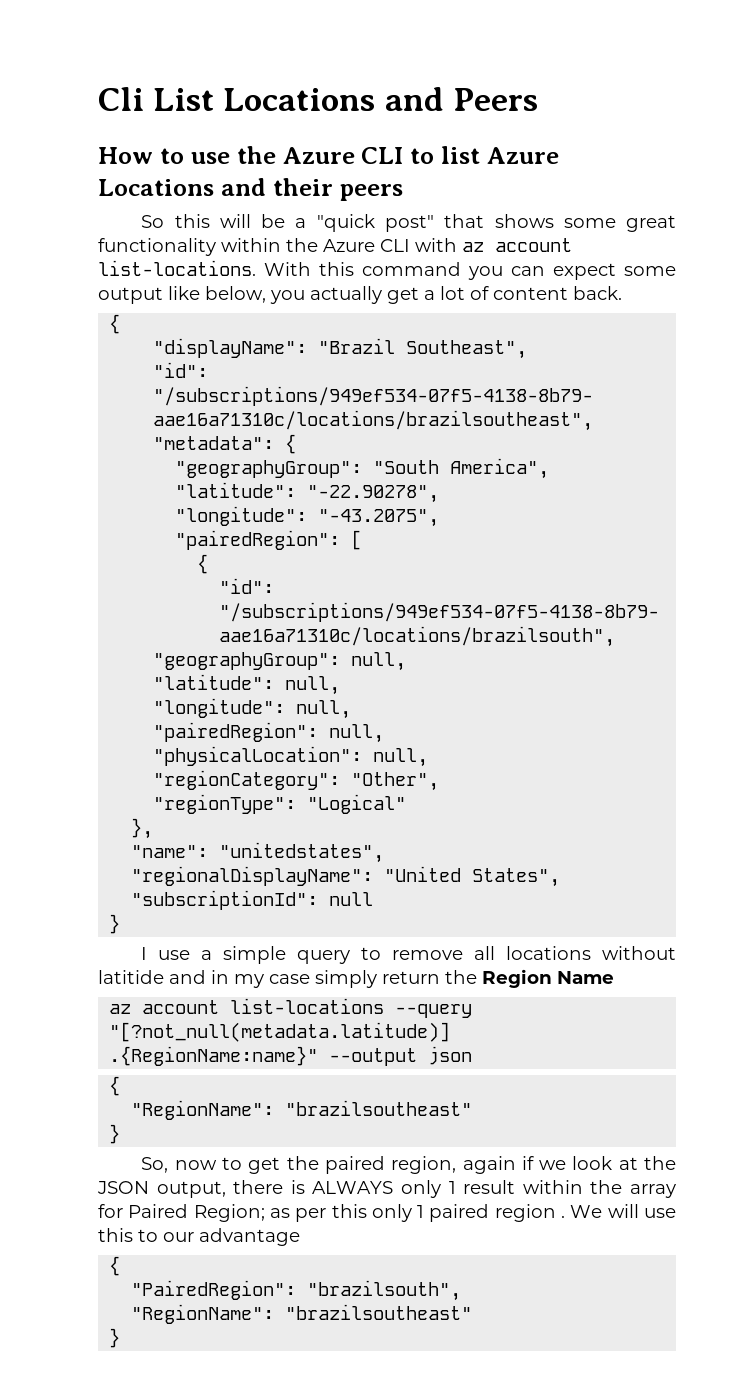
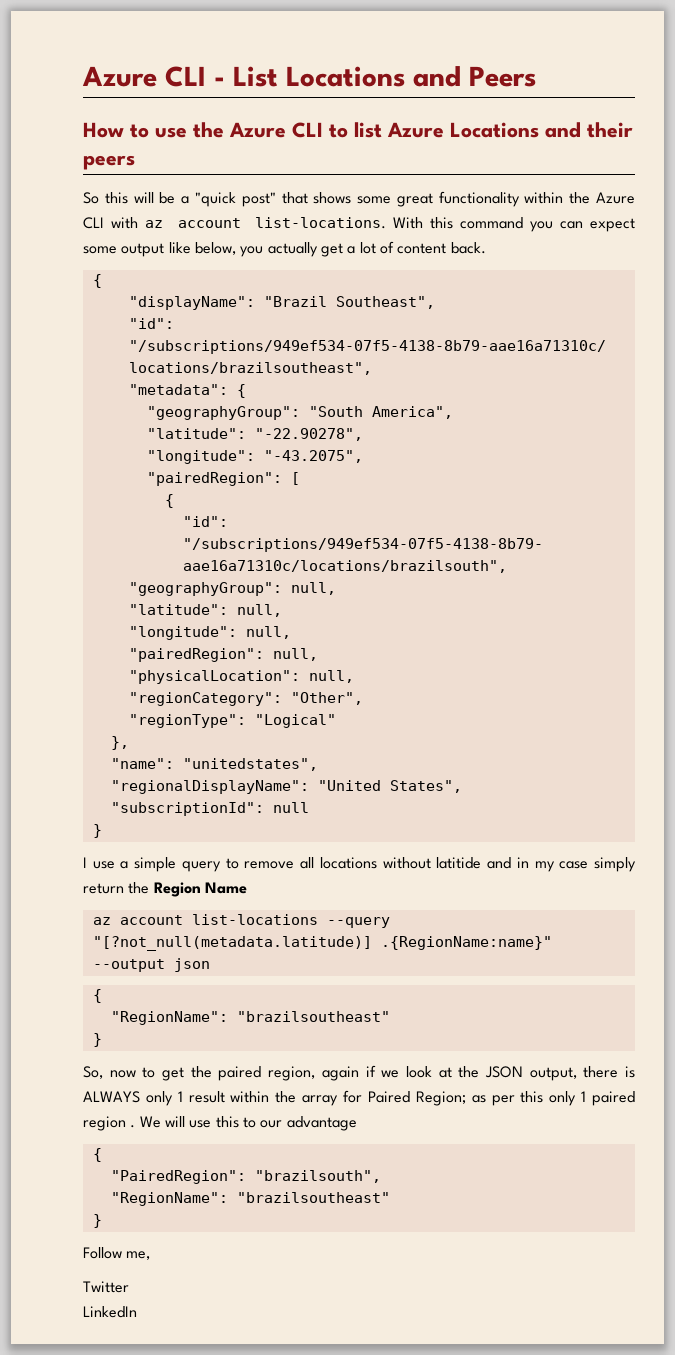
- Cli List Locations and Peers
+ Azure CLI - List Locations and Peers
+ Follow me,
+ Twitter
+ LinkedIn

